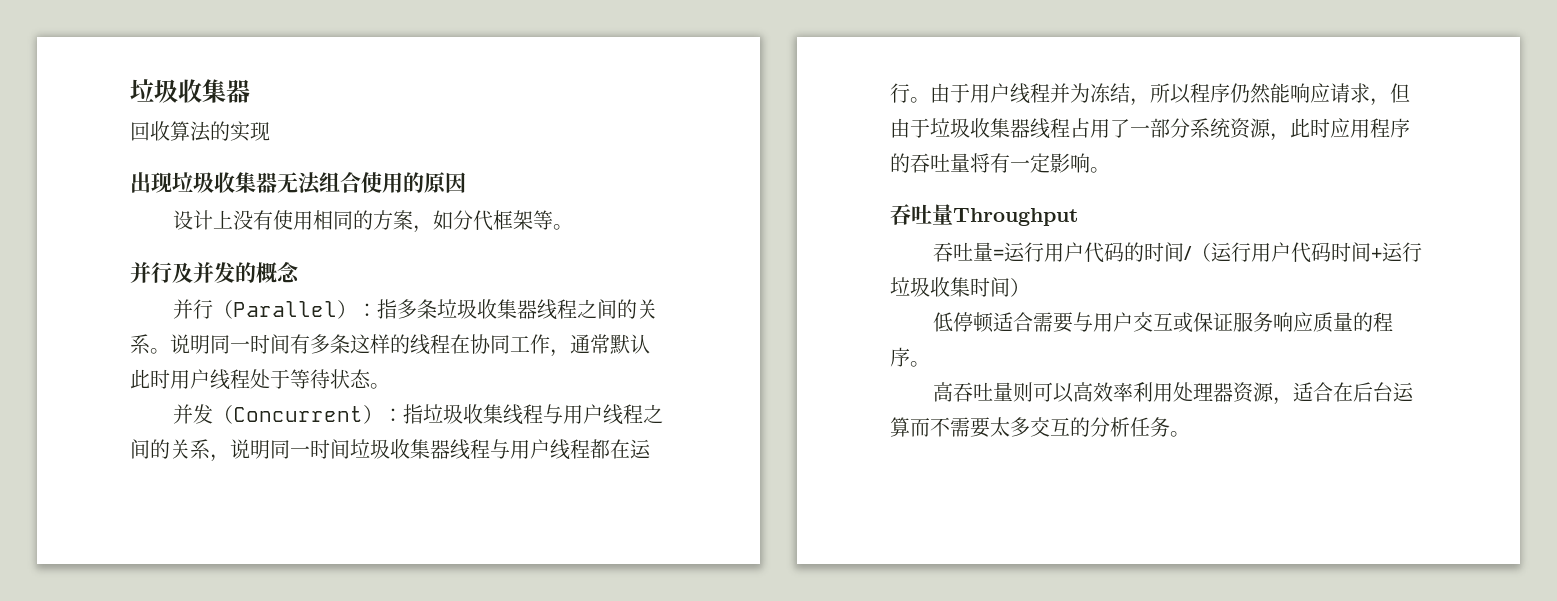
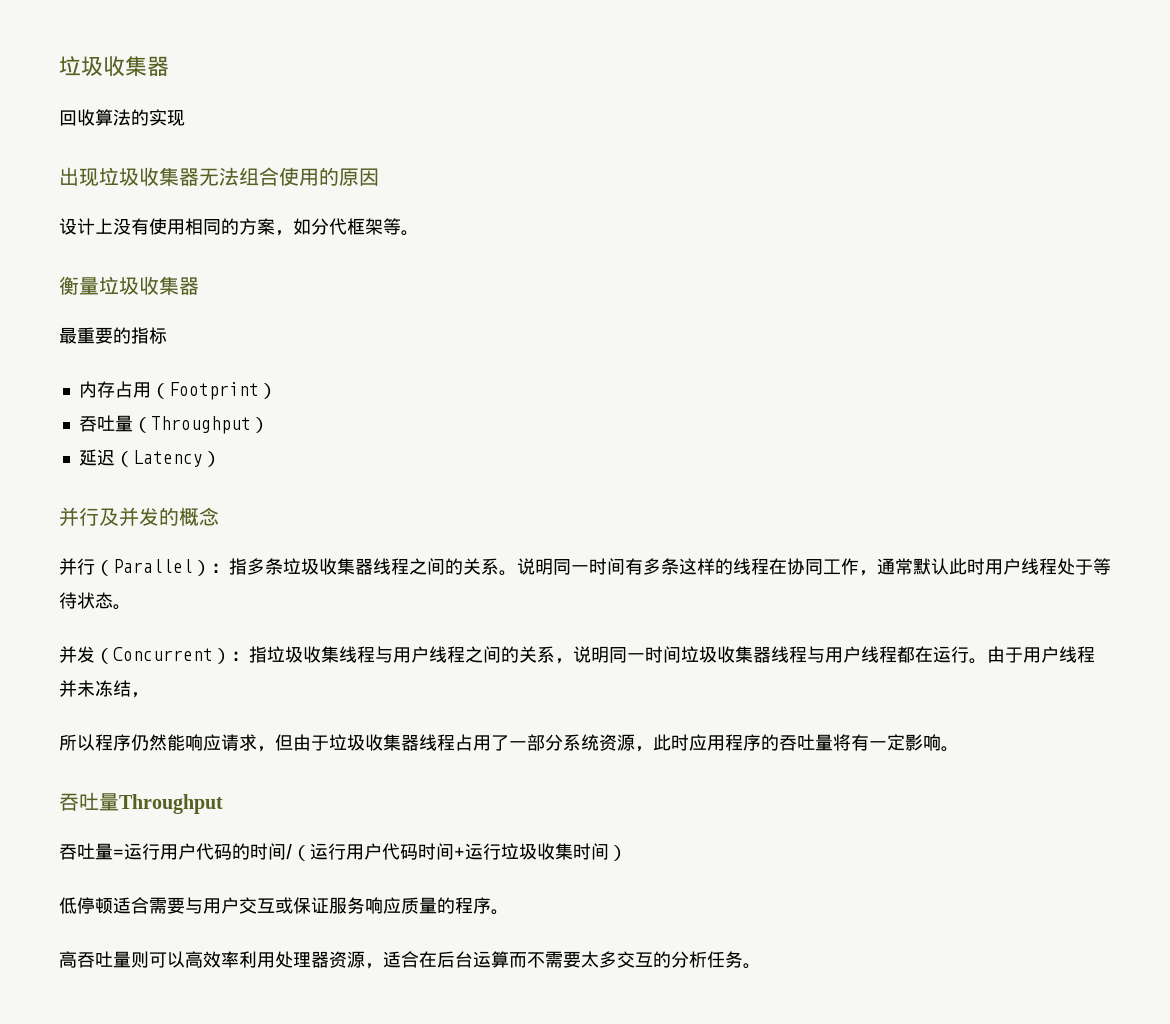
+ 衡量垃圾收集器
+ 最重要的指标
+ 内存占用（Footprint）
+ 吞吐量（Throughput）
+ 延迟（Latency）
- 由于用户线程并为冻结，所以程序仍然能响应请求，但由于垃圾收集器线程占用了一部分系统资源，此时应用程序的吞吐量将有一定影响。
+ 由于用户线程并未冻结，
+ 所以程序仍然能响应请求，但由于垃圾收集器线程占用了一部分系统资源，此时应用程序的吞吐量将有一定影响。

